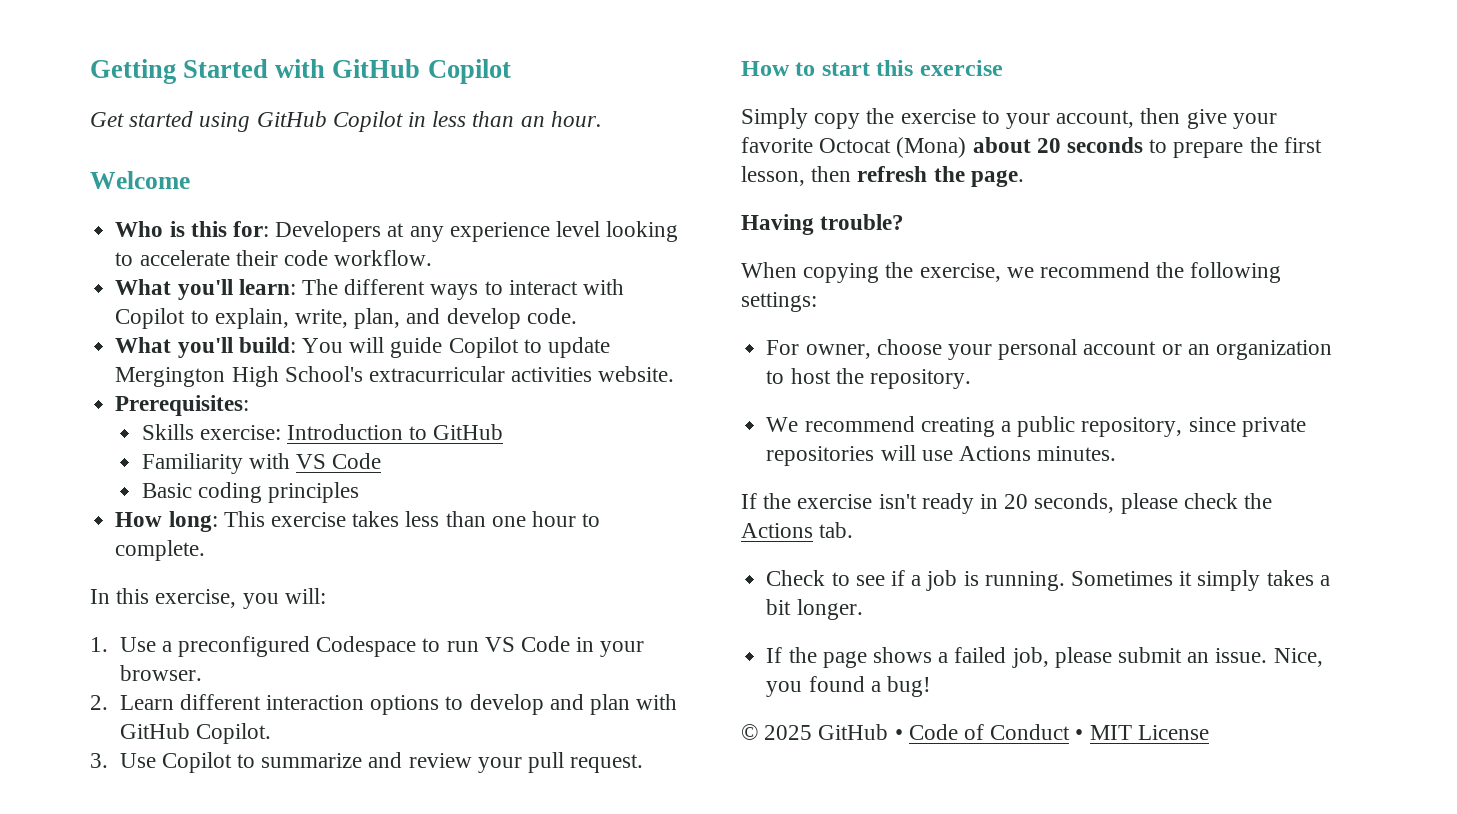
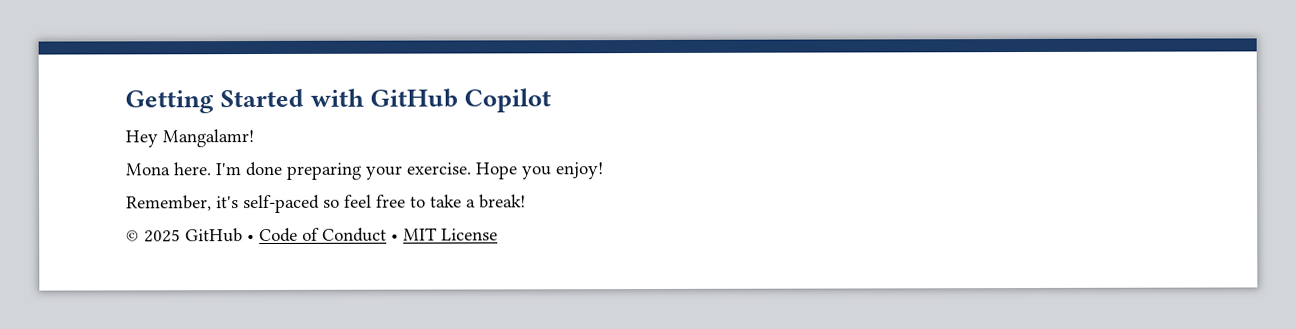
- Get started using GitHub Copilot in less than an hour.
- Welcome
- Who is this for: Developers at any experience level looking to accelerate their code workflow.
- What you'll learn: The different ways to interact with Copilot to explain, write, plan, and develop code.
- What you'll build: You will guide Copilot to update Mergington High School's extracurricular activities website.
- Prerequisites:
- Skills exercise: Introduction to GitHub
- Familiarity with VS Code
- Basic coding principles
- How long: This exercise takes less than one hour to complete.
- In this exercise, you will:
- 1. Use a preconfigured Codespace to run VS Code in your browser.
- 2. Learn different interaction options to develop and plan with GitHub Copilot.
- 3. Use Copilot to summarize and review your pull request.
- How to start this exercise
- Simply copy the exercise to your account, then give your favorite Octocat (Mona) about 20 seconds to prepare the first lesson, then refresh the page.
- Having trouble?
- When copying the exercise, we recommend the following settings:
- For owner, choose your personal account or an organization to host the repository.
- We recommend creating a public repository, since private repositories will use Actions minutes.
- If the exercise isn't ready in 20 seconds, please check the Actions tab.
- Check to see if a job is running. Sometimes it simply takes a bit longer.
- If the page shows a failed job, please submit an issue. Nice, you found a bug!
+ Hey Mangalamr!
+ Mona here. I'm done preparing your exercise. Hope you enjoy!
+ Remember, it's self-paced so feel free to take a break!

